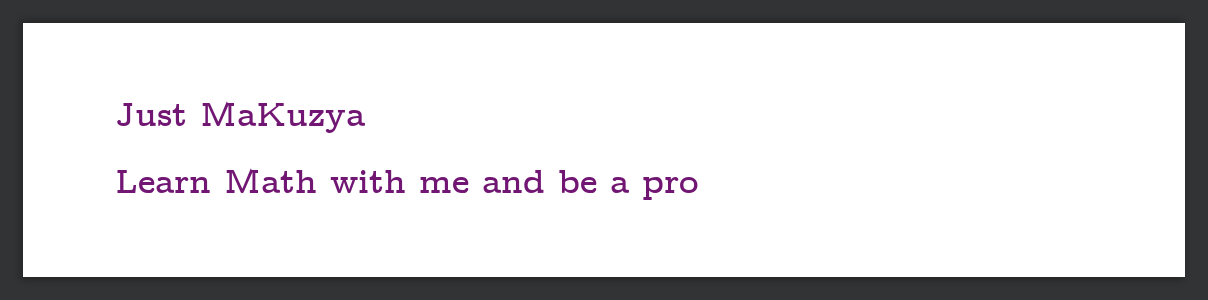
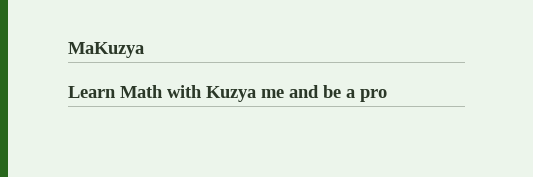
- Just MaKuzya
+ MaKuzya
- Learn Math with me and be a pro
+ Learn Math with Kuzya me and be a pro

